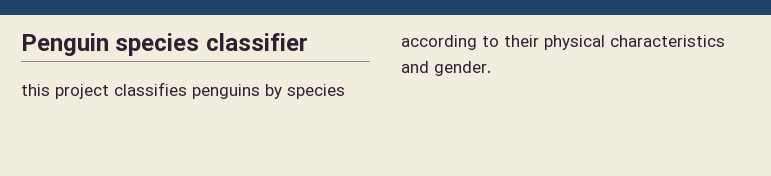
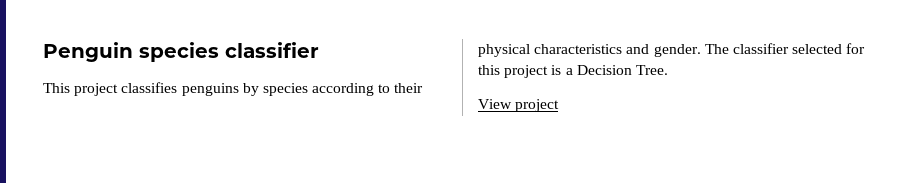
- this project classifies penguins by species according to their physical characteristics and gender.
+ This project classifies penguins by species according to their physical characteristics and gender.
+ The classifier selected for this project is a Decision Tree.
+ View project

